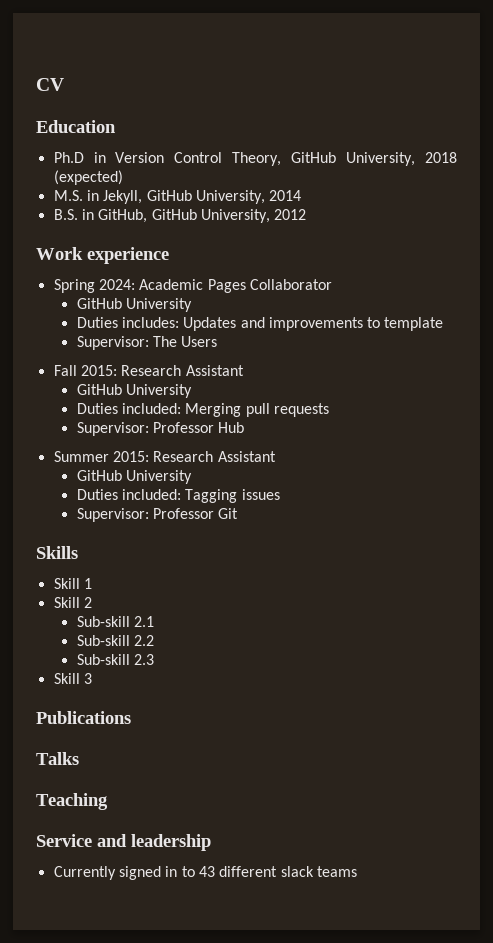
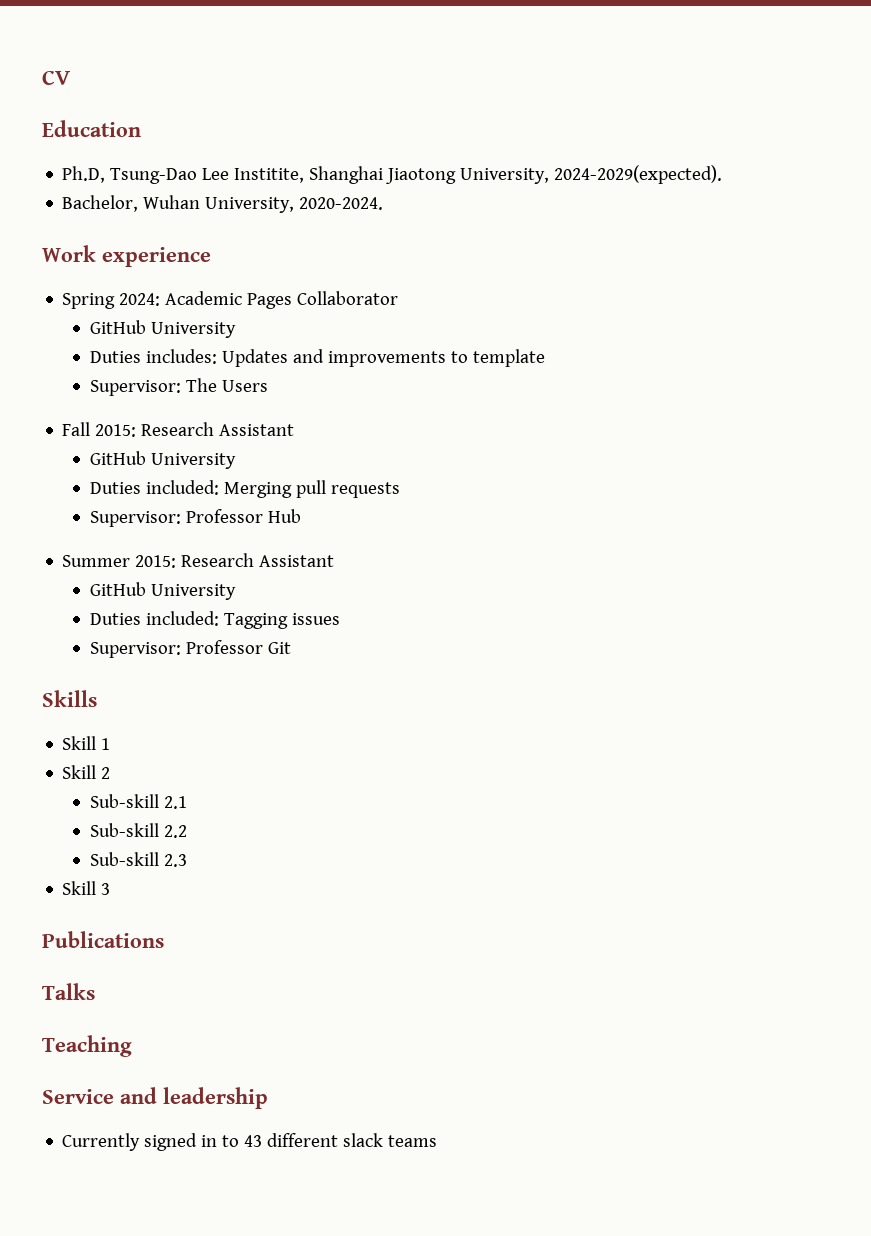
- Ph.D in Version Control Theory, GitHub University, 2018 (expected)
- M.S. in Jekyll, GitHub University, 2014
- B.S. in GitHub, GitHub University, 2012
+ Ph.D, Tsung-Dao Lee Institite, Shanghai Jiaotong University, 2024-2029(expected).
+ Bachelor, Wuhan University, 2020-2024.

